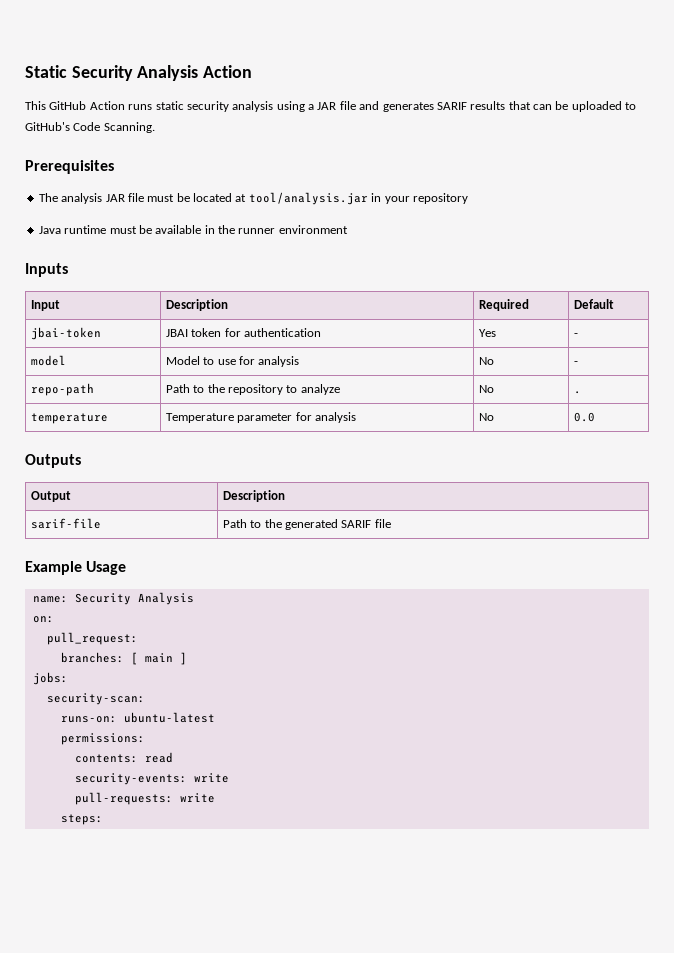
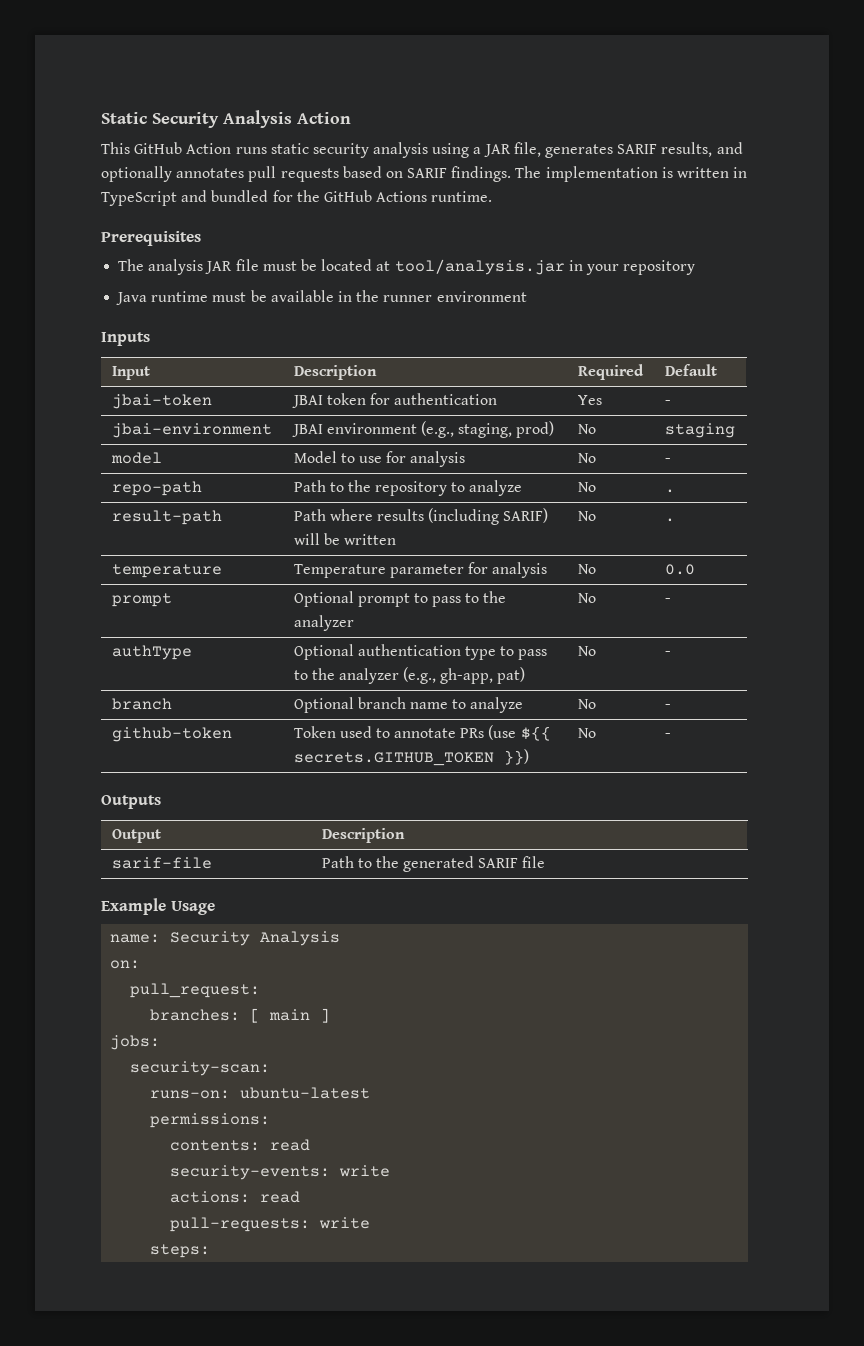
- This GitHub Action runs static security analysis using a JAR file and generates SARIF results that can be uploaded to GitHub's Code Scanning.
+ This GitHub Action runs static security analysis using a JAR file, generates SARIF results, and optionally annotates pull requests based on SARIF findings. The implementation is written in TypeScript and bundled for the GitHub Actions runtime.
+ jbai-environment | JBAI environment (e.g., staging, prod) | No | staging
+ result-path | Path where results (including SARIF) will be written | No | .
+ prompt | Optional prompt to pass to the analyzer | No | -
+ authType | Optional authentication type to pass to the analyzer (e.g., gh-app, pat) | No | -
+ branch | Optional branch name to analyze | No | -
+ github-token | Token used to annotate PRs (use ${{ secrets.GITHUB_TOKEN }}) | No | -
+ actions: read

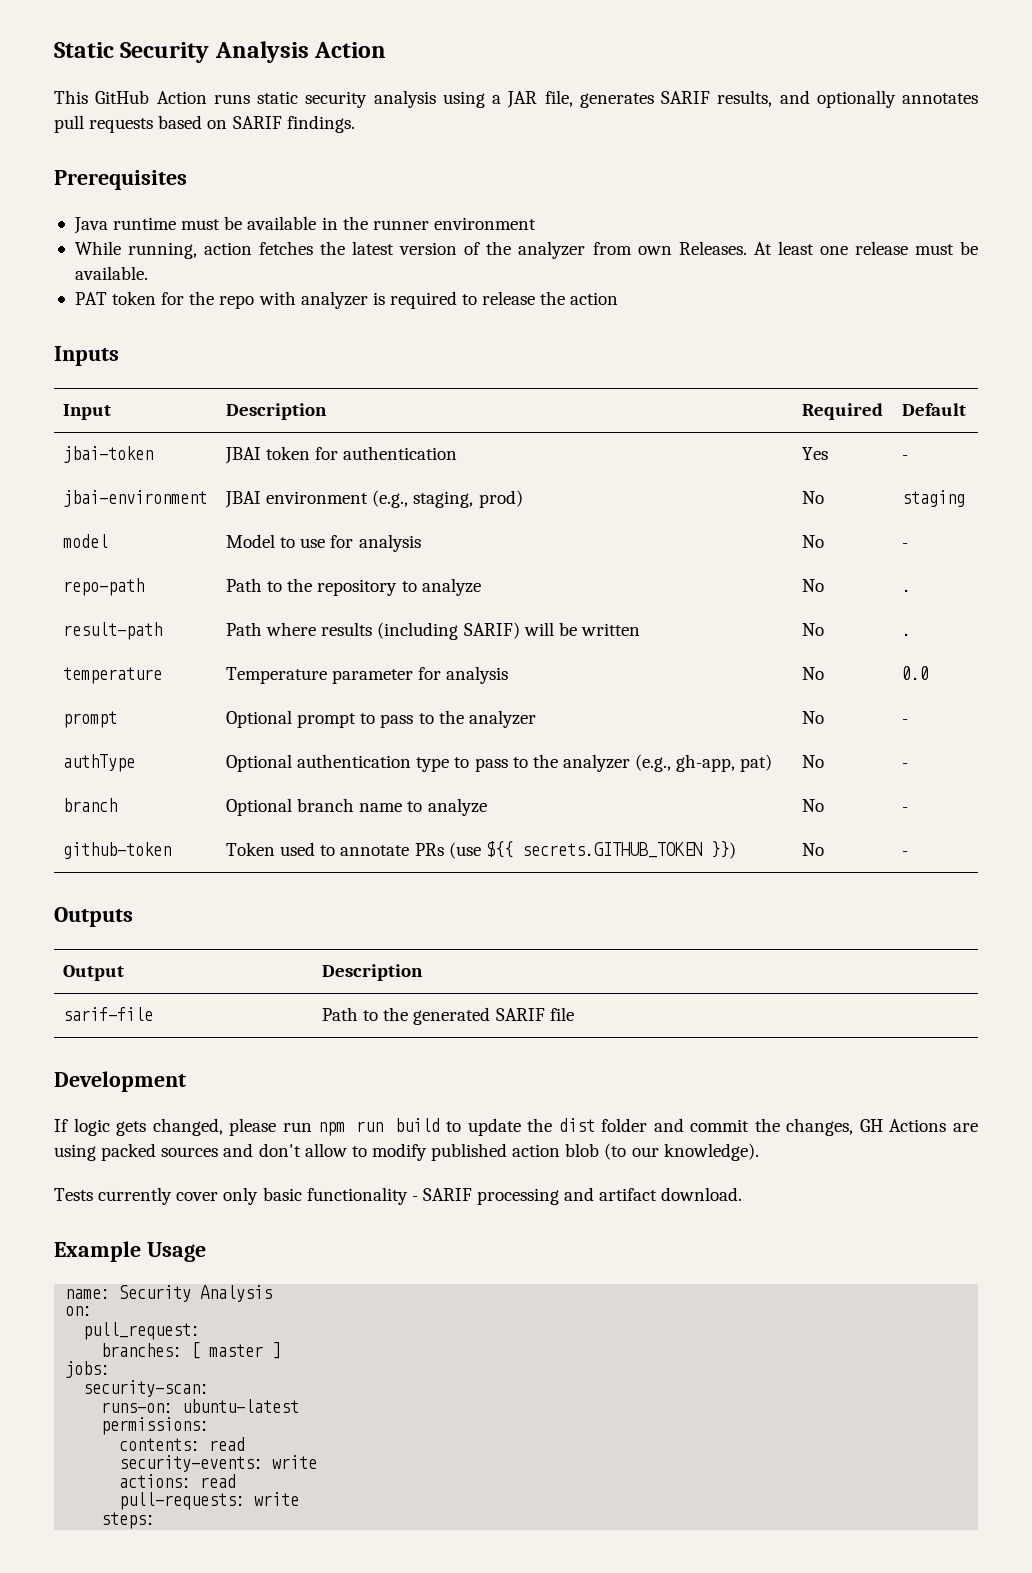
- This GitHub Action runs static security analysis using a JAR file, generates SARIF results, and optionally annotates pull requests based on SARIF findings. The implementation is written in TypeScript and bundled for the GitHub Actions runtime.
+ This GitHub Action runs static security analysis using a JAR file, generates SARIF results, and optionally annotates pull requests based on SARIF findings.
  Prerequisites
- The analysis JAR file must be located at tool/analysis.jar in your repository
+ While running, action fetches the latest version of the analyzer from own Releases. At least one release must be available.
+ PAT token for the repo with analyzer is required to release the action
+ Development
+ If logic gets changed, please run npm run build to update the dist folder and commit the changes, GH Actions are using packed sources and don't allow to modify published action blob (to our knowledge).
+ Tests currently cover only basic functionality - SARIF processing and artifact download.
- branches: [ main ]
+ branches: [ master ]

